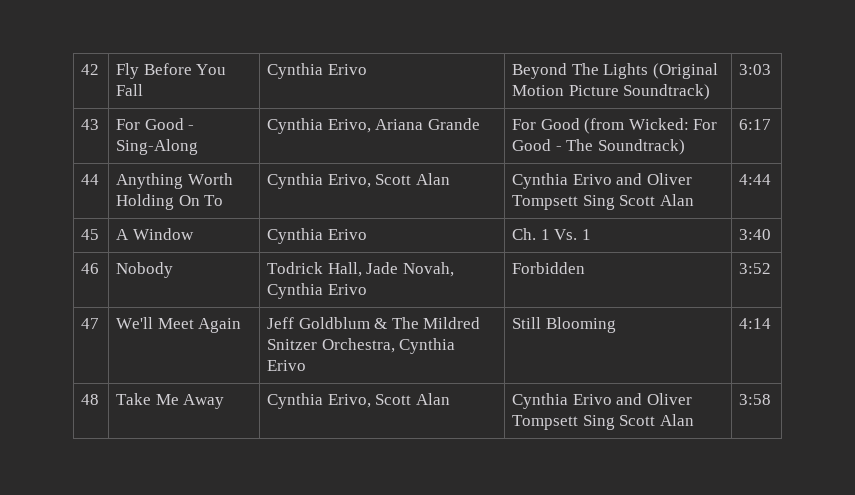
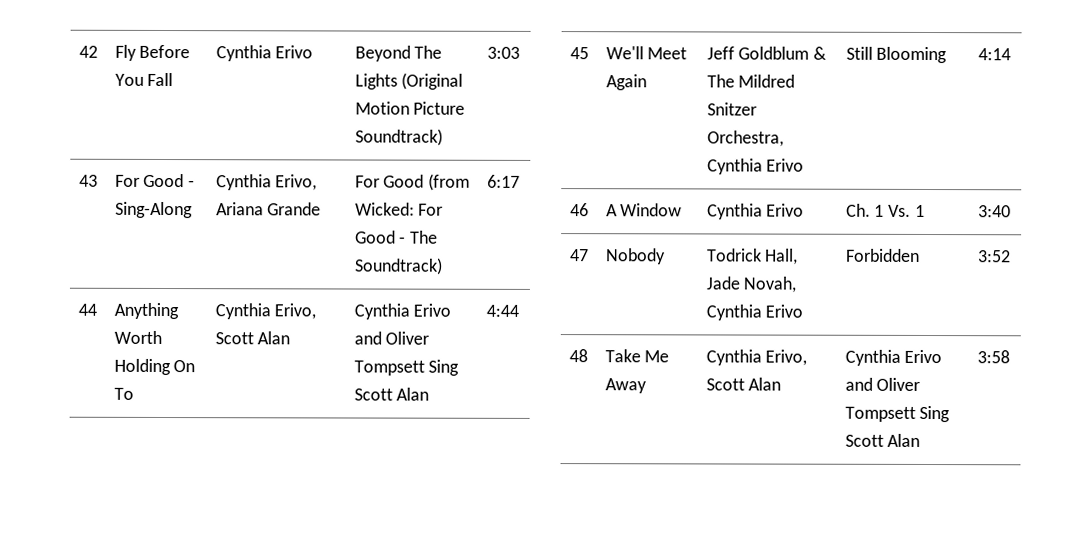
- 45 | A Window | Cynthia Erivo | Ch. 1 Vs. 1 | 3:40
- 46 | Nobody | Todrick Hall, Jade Novah, Cynthia Erivo | Forbidden | 3:52
- 47 | We'll Meet Again | Jeff Goldblum & The Mildred Snitzer Orchestra, Cynthia Erivo | Still Blooming | 4:14
+ 45 | We'll Meet Again | Jeff Goldblum & The Mildred Snitzer Orchestra, Cynthia Erivo | Still Blooming | 4:14
+ 46 | A Window | Cynthia Erivo | Ch. 1 Vs. 1 | 3:40
+ 47 | Nobody | Todrick Hall, Jade Novah, Cynthia Erivo | Forbidden | 3:52

